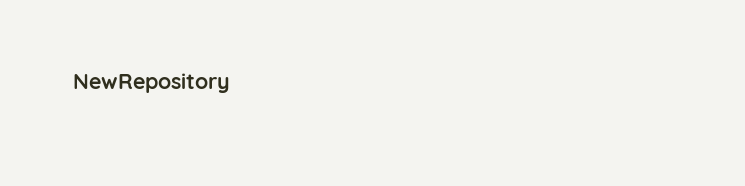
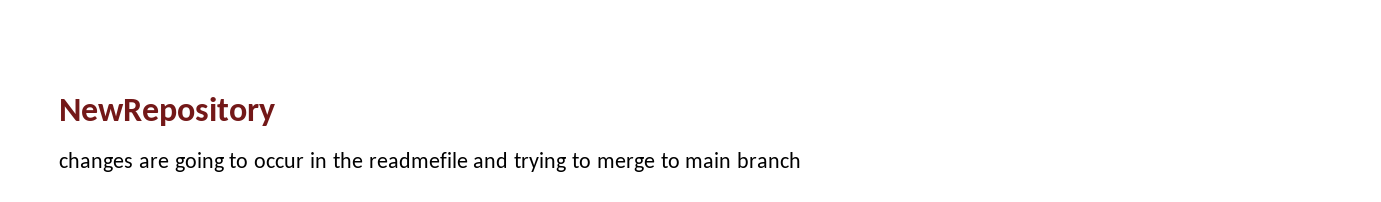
+ changes are going to occur in the readmefile and trying to merge to main branch

